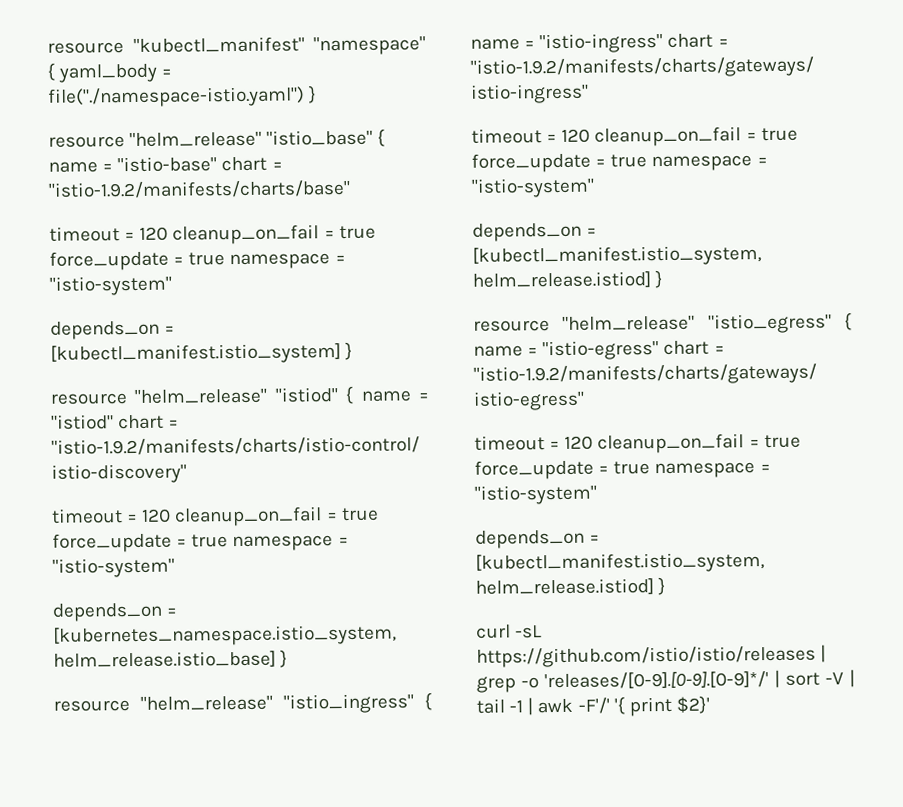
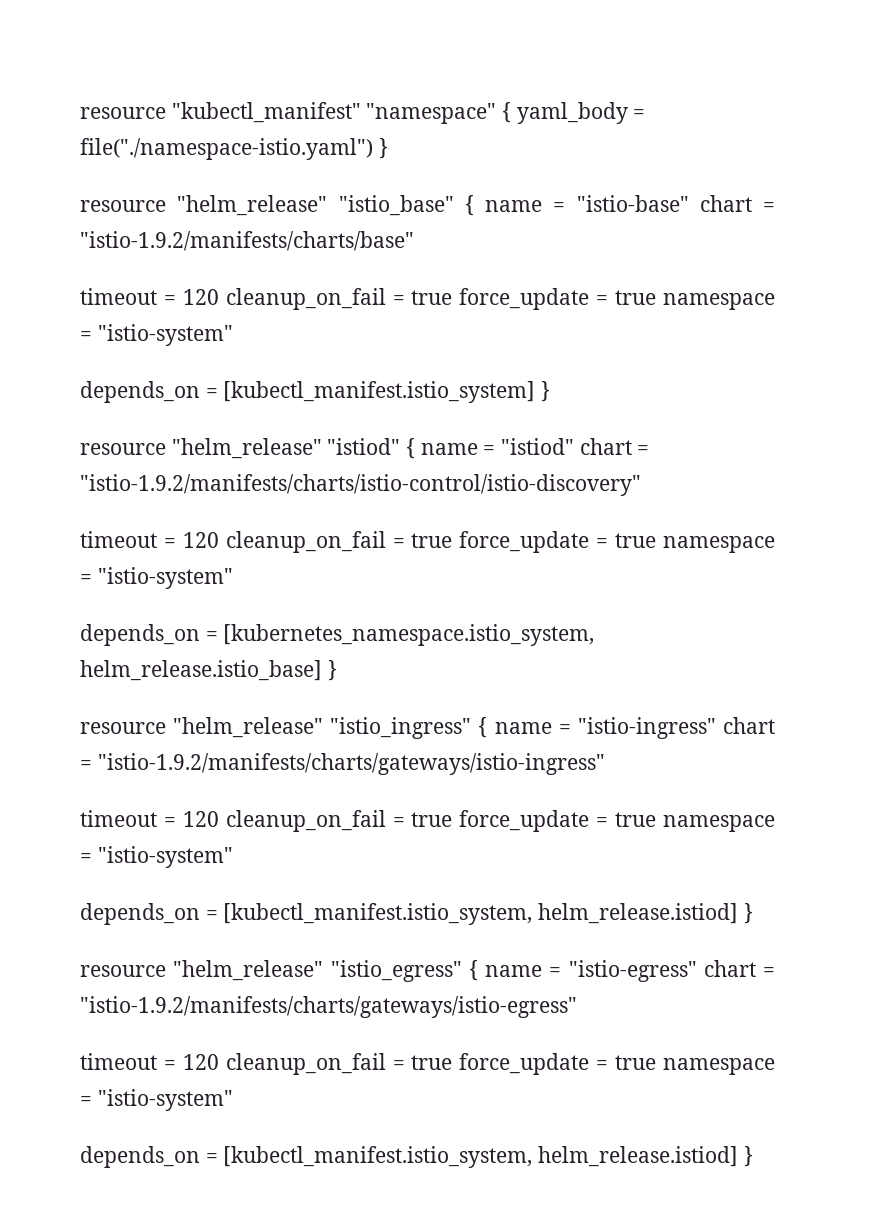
- curl -sL https://github.com/istio/istio/releases | grep -o 'releases/[0-9].[0-9].[0-9]*/' | sort -V | tail -1 | awk -F'/' '{ print $2}'

